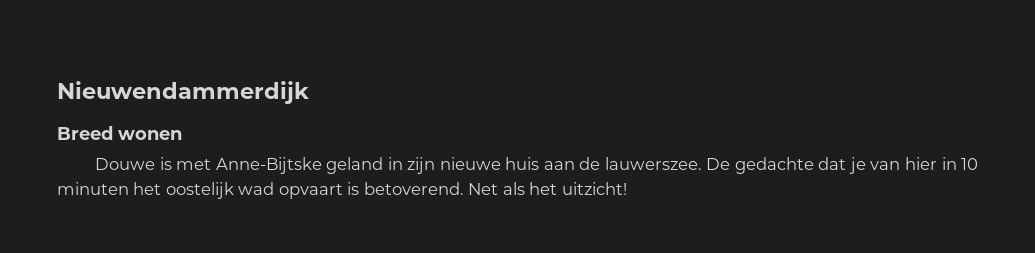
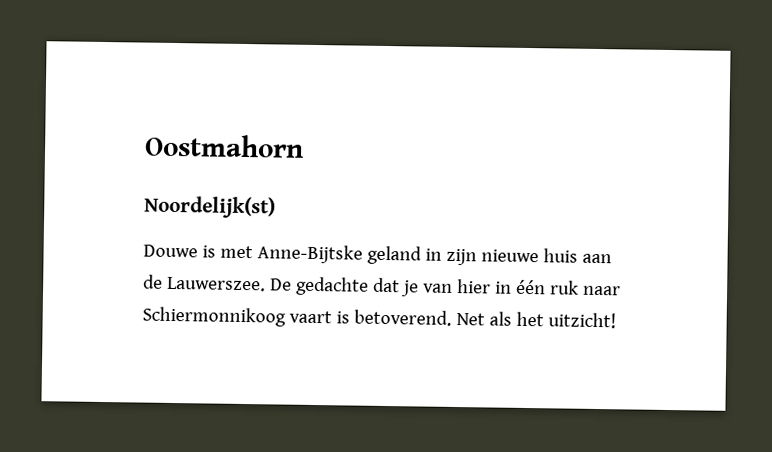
- Nieuwendammerdijk
- Breed wonen
+ Oostmahorn
+ Noordelijk(st)
- Douwe is met Anne-Bijtske geland in zijn nieuwe huis aan de lauwerszee.
+ Douwe is met Anne-Bijtske geland in zijn nieuwe huis aan de Lauwerszee.
- De gedachte dat je van hier in 10 minuten het oostelijk wad opvaart is betoverend.
+ De gedachte dat je van hier in één ruk naar Schiermonnikoog vaart is betoverend.

